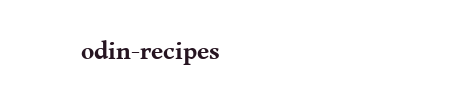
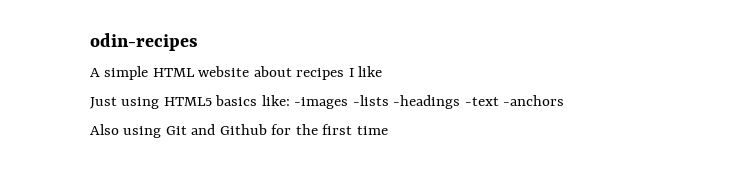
+ A simple HTML website about recipes I like
+ Just using HTML5 basics like: -images -lists -headings -text -anchors
+ Also using Git and Github for the first time

